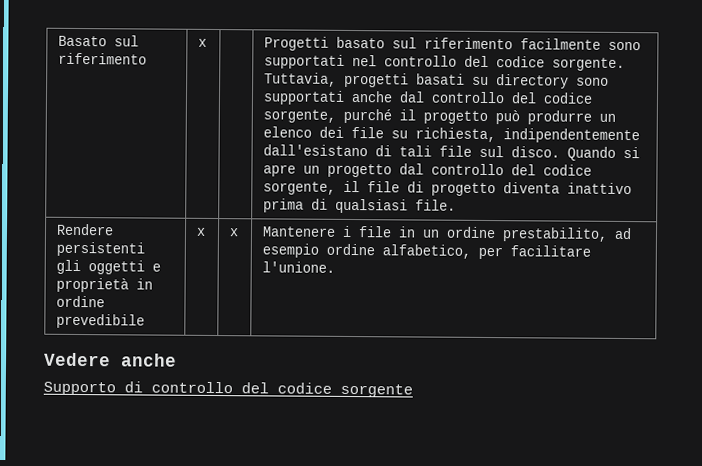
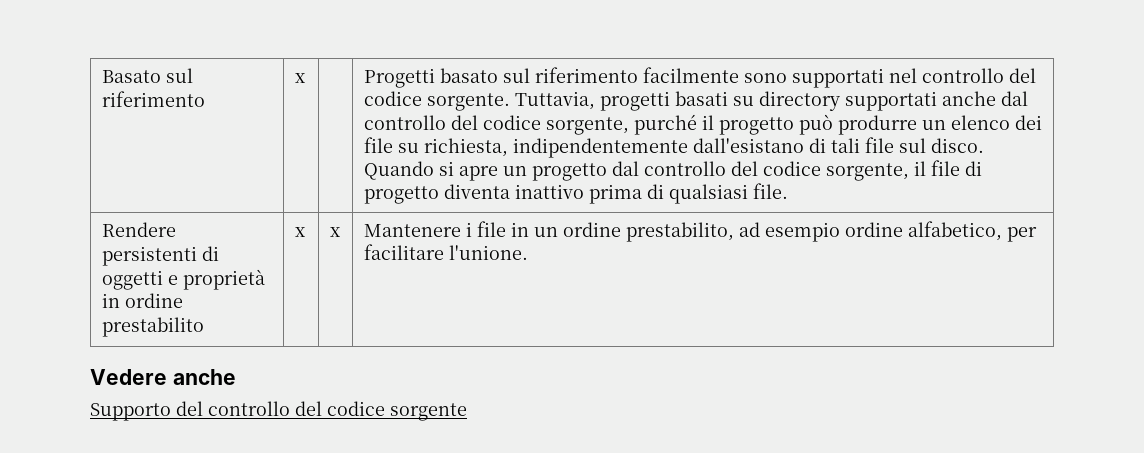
- Tuttavia, progetti basati su directory sono supportati anche dal controllo del codice sorgente, purché il progetto può produrre un elenco dei file su richiesta, indipendentemente dall'esistano di tali file sul disco.
+ Tuttavia, progetti basati su directory supportati anche dal controllo del codice sorgente, purché il progetto può produrre un elenco dei file su richiesta, indipendentemente dall'esistano di tali file sul disco.
- Rendere persistenti gli oggetti e proprietà in ordine prevedibile | x | x | Mantenere i file in un ordine prestabilito, ad esempio ordine alfabetico, per facilitare l'unione.
+ Rendere persistenti di oggetti e proprietà in ordine prestabilito | x | x | Mantenere i file in un ordine prestabilito, ad esempio ordine alfabetico, per facilitare l'unione.
- Supporto di controllo del codice sorgente
+ Supporto del controllo del codice sorgente

